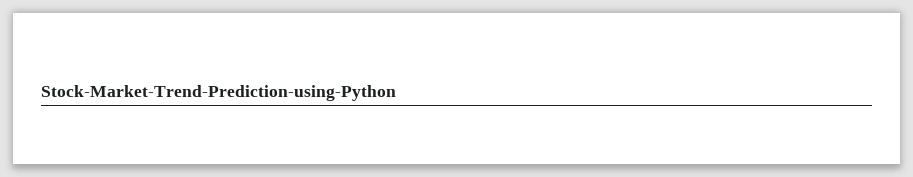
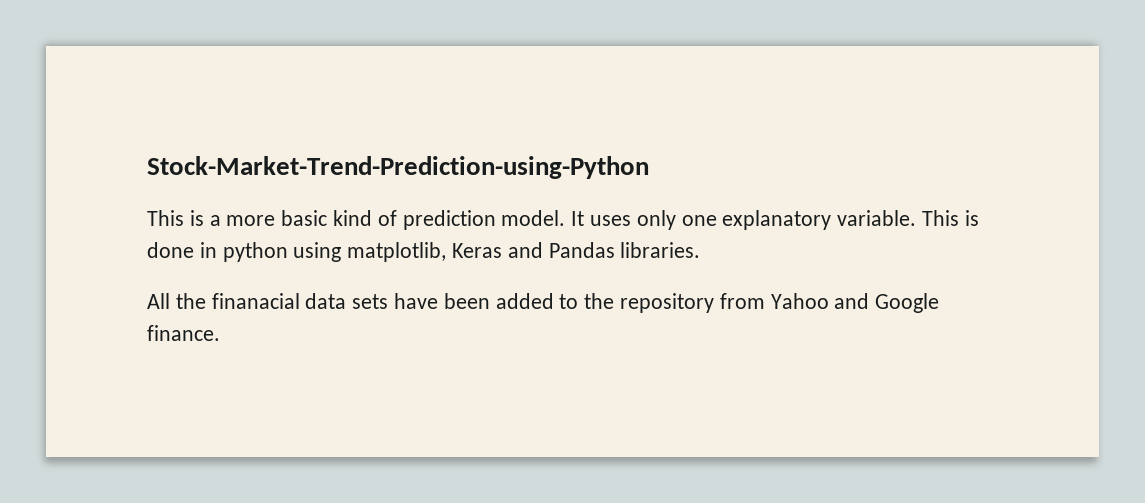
+ This is a more basic kind of prediction model. It uses only one explanatory variable. This is done in python using matplotlib, Keras and Pandas libraries.
+ All the finanacial data sets have been added to the repository from Yahoo and Google finance.

